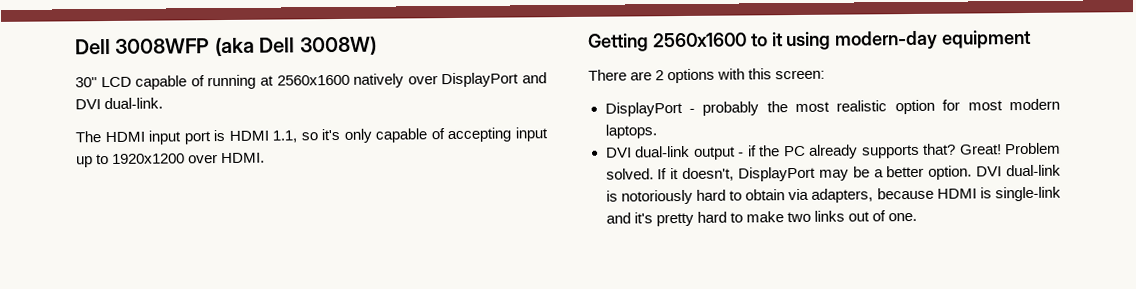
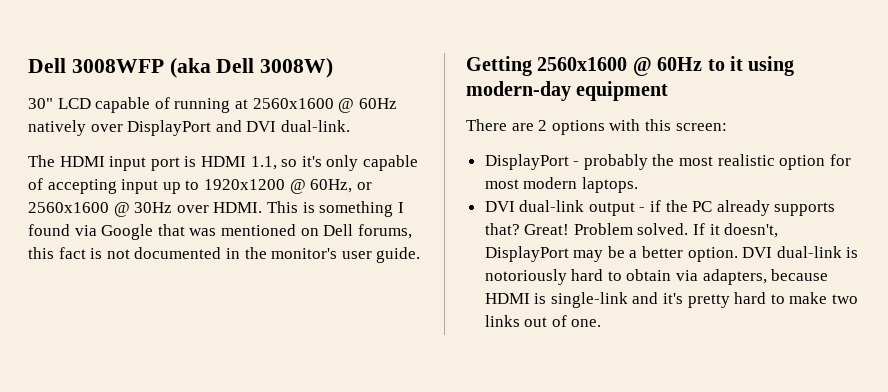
- 30" LCD capable of running at 2560x1600 natively over DisplayPort and DVI dual-link.
+ 30" LCD capable of running at 2560x1600 @ 60Hz natively over DisplayPort and DVI dual-link.
- The HDMI input port is HDMI 1.1, so it's only capable of accepting input up to 1920x1200 over HDMI.
+ The HDMI input port is HDMI 1.1, so it's only capable of accepting input up to 1920x1200 @ 60Hz, or 2560x1600 @ 30Hz over HDMI. This is something I found via Google that was mentioned on Dell forums, this fact is not documented in the monitor's user guide.
- Getting 2560x1600 to it using modern-day equipment
+ Getting 2560x1600 @ 60Hz to it using modern-day equipment

